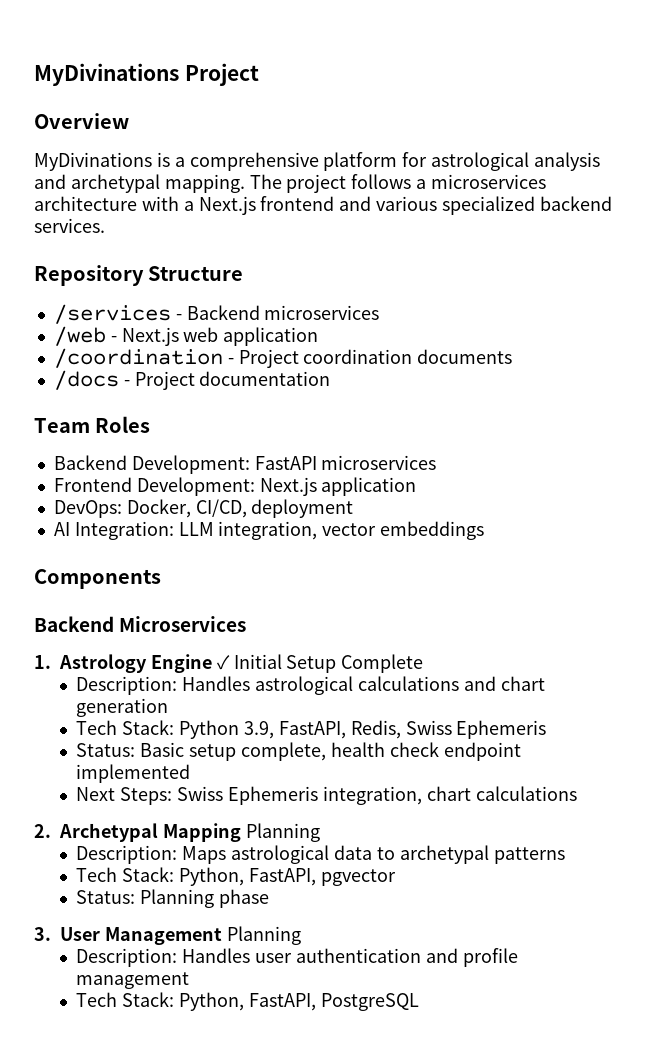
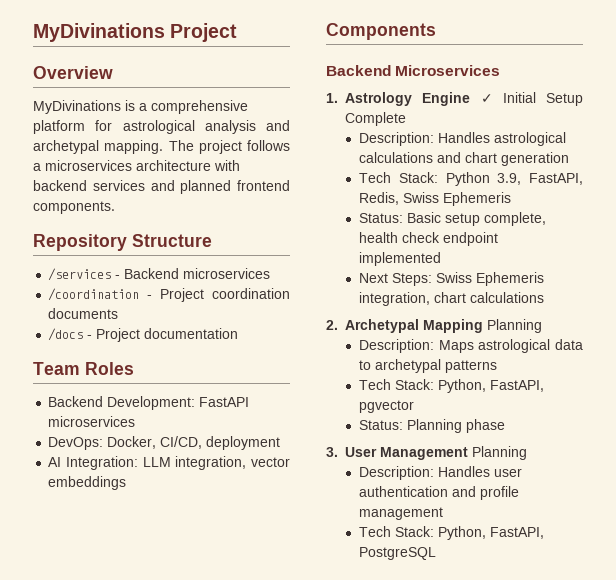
- The project follows a microservices architecture with a Next.js frontend and various specialized backend services.
+ The project follows a microservices architecture with backend services and planned frontend components.
- /web - Next.js web application
- Frontend Development: Next.js application

